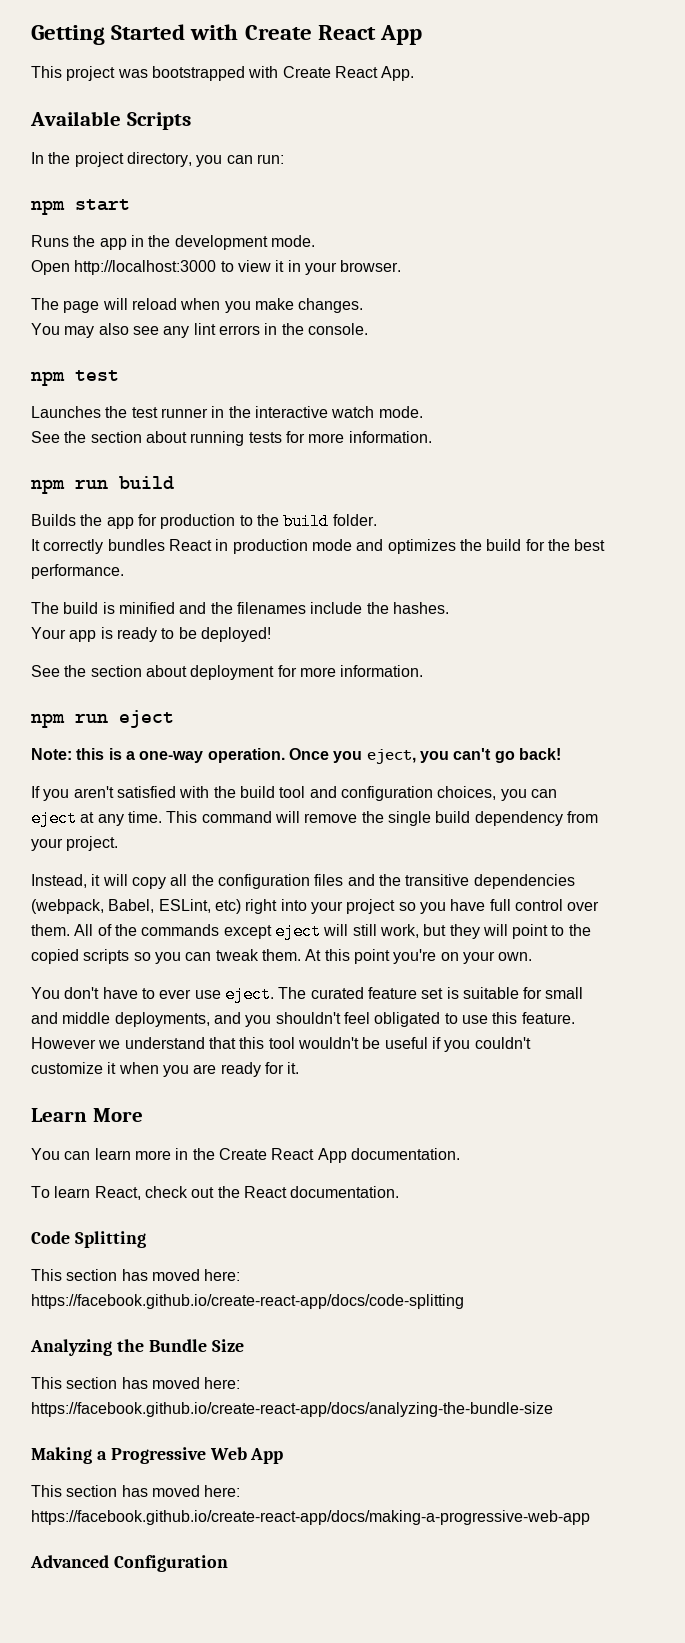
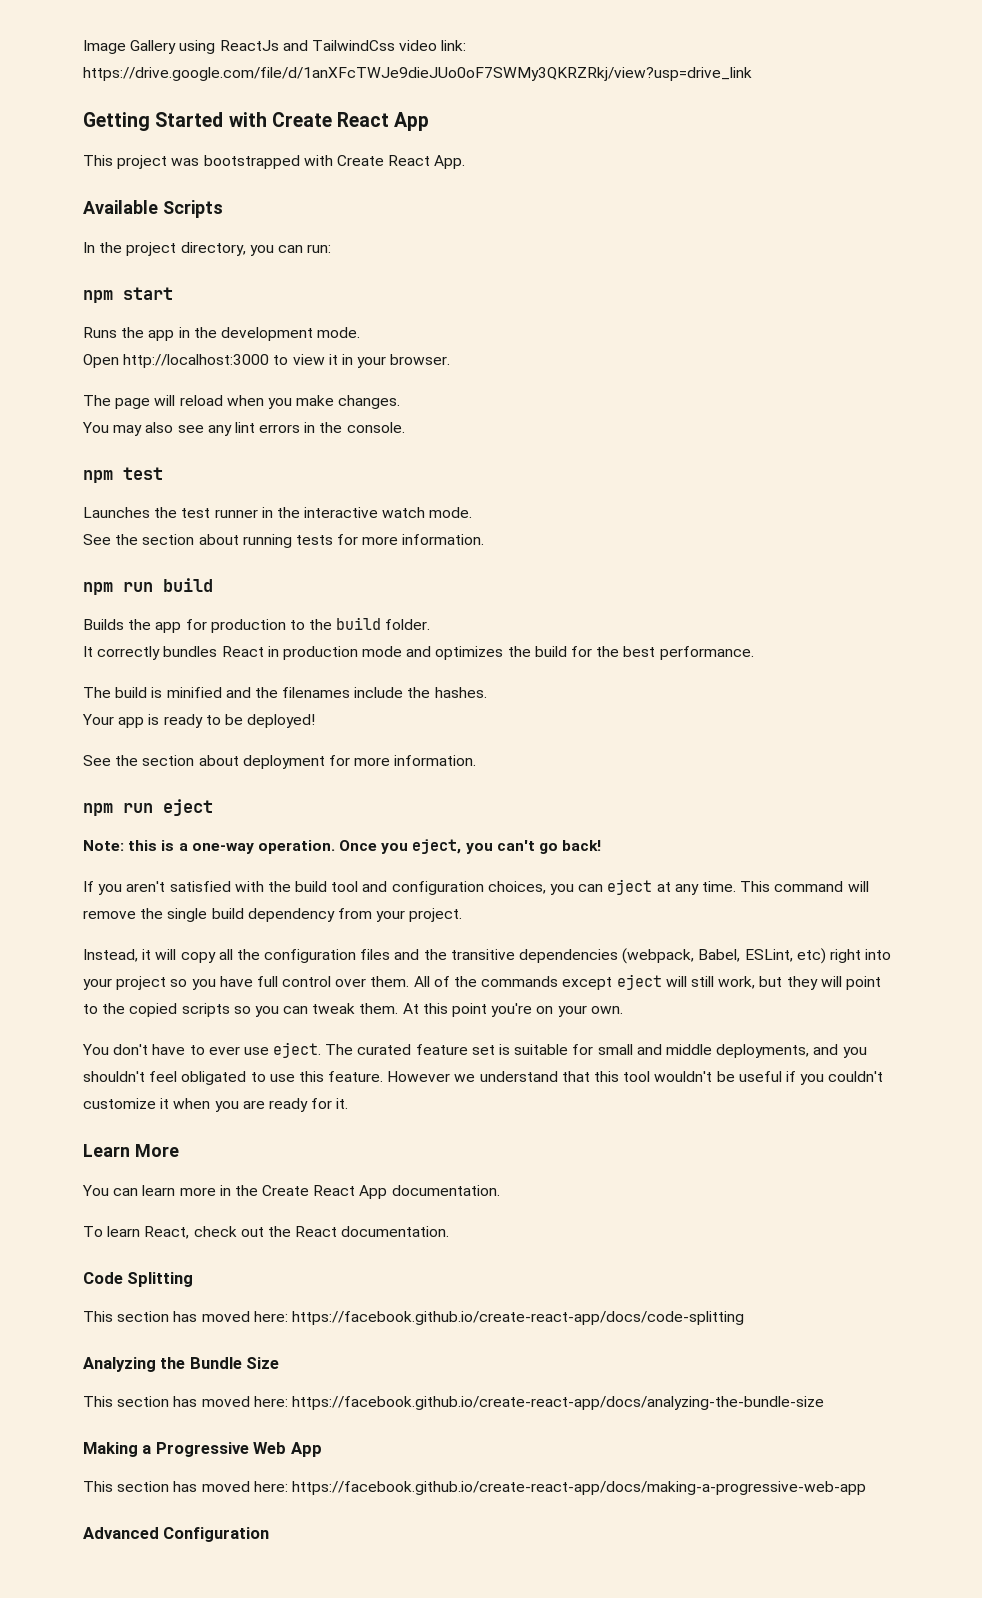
+ Image Gallery using ReactJs and TailwindCss video link: https://drive.google.com/file/d/1anXFcTWJe9dieJUo0oF7SWMy3QKRZRkj/view?usp=drive_link

